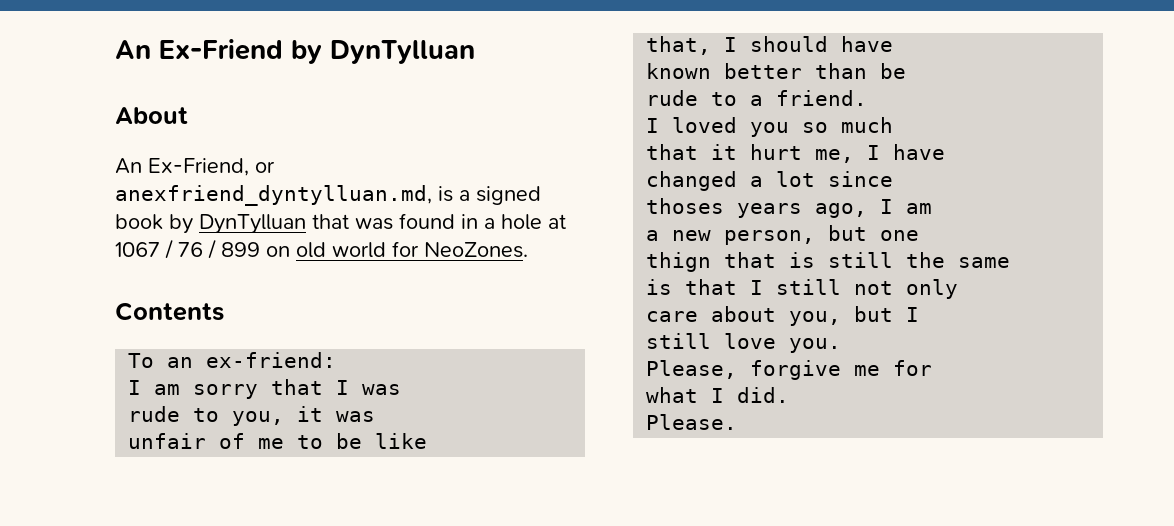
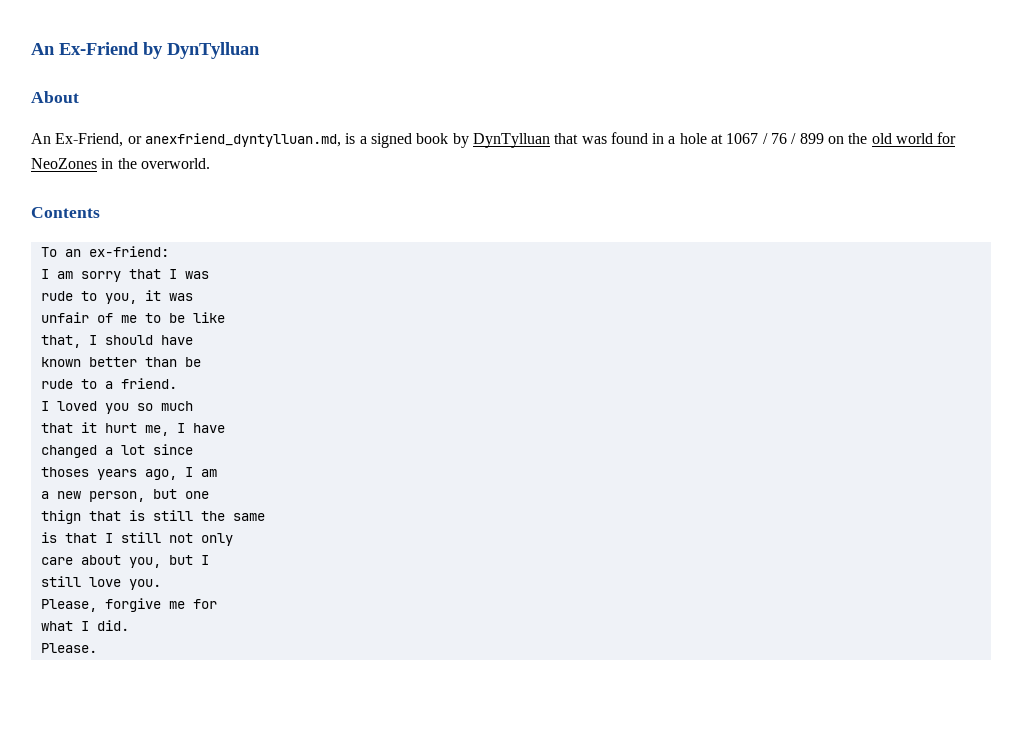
- An Ex-Friend, or anexfriend_dyntylluan.md, is a signed book by DynTylluan that was found in a hole at 1067 / 76 / 899 on old world for NeoZones.
+ An Ex-Friend, or anexfriend_dyntylluan.md, is a signed book by DynTylluan that was found in a hole at 1067 / 76 / 899 on the old world for NeoZones in the overworld.

